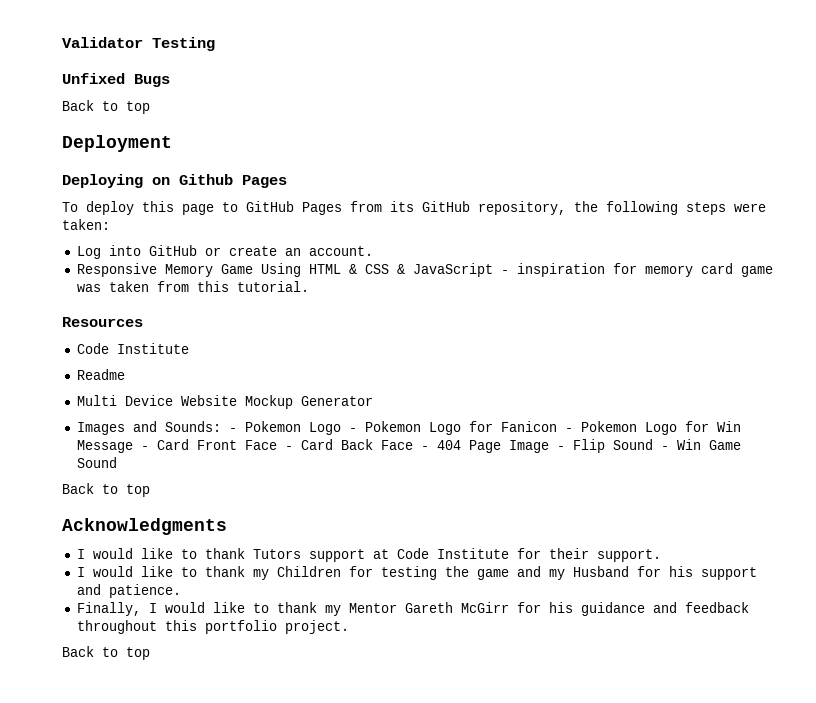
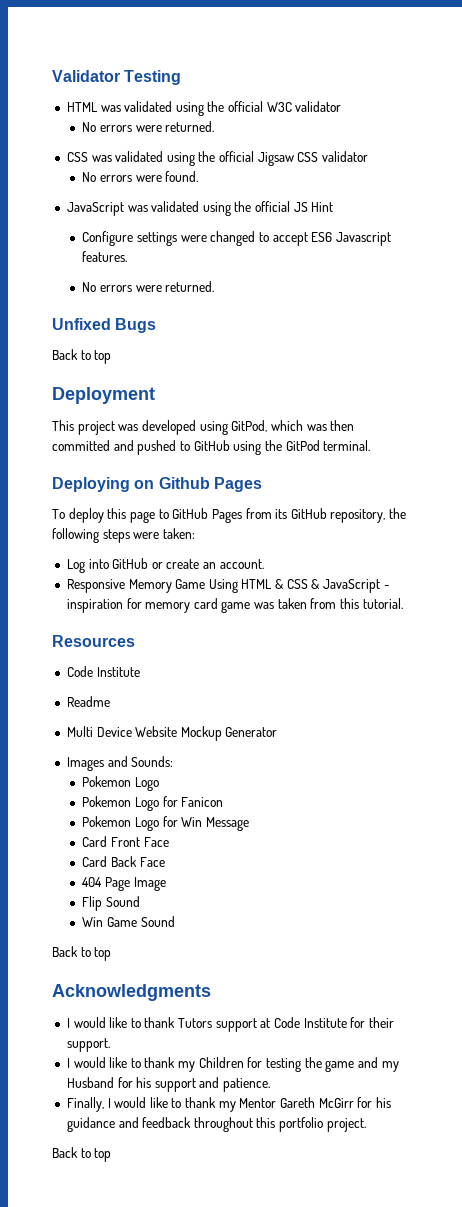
+ HTML was validated using the official W3C validator
+ No errors were returned.
+ CSS was validated using the official Jigsaw CSS validator
+ No errors were found.
+ JavaScript was validated using the official JS Hint
+ Configure settings were changed to accept ES6 Javascript features.
+ No errors were returned.
+ This project was developed using GitPod, which was then committed and pushed to GitHub using the GitPod terminal.
- Images and Sounds: - Pokemon Logo - Pokemon Logo for Fanicon - Pokemon Logo for Win Message - Card Front Face - Card Back Face - 404 Page Image - Flip Sound - Win Game Sound
+ Images and Sounds:
+ Pokemon Logo
+ Pokemon Logo for Fanicon
+ Pokemon Logo for Win Message
+ Card Front Face
+ Card Back Face
+ 404 Page Image
+ Flip Sound
+ Win Game Sound

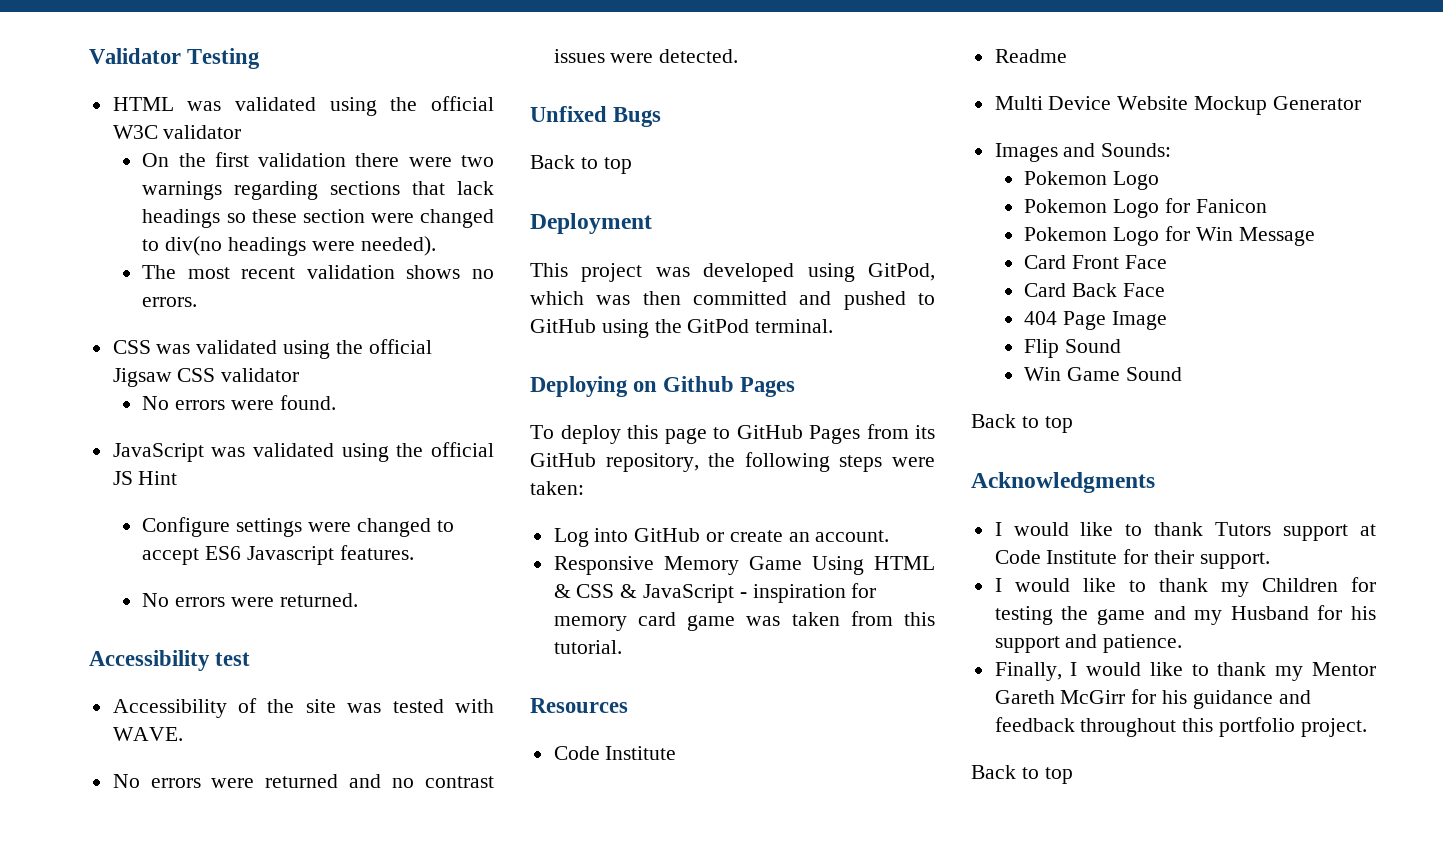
  HTML was validated using the official W3C validator
- No errors were returned.
+ On the first validation there were two warnings regarding sections that lack headings so these section were changed to div(no headings were needed).
+ The most recent validation shows no errors.
+ Accessibility test
+ Accessibility of the site was tested with WAVE.
+ No errors were returned and no contrast issues were detected.

